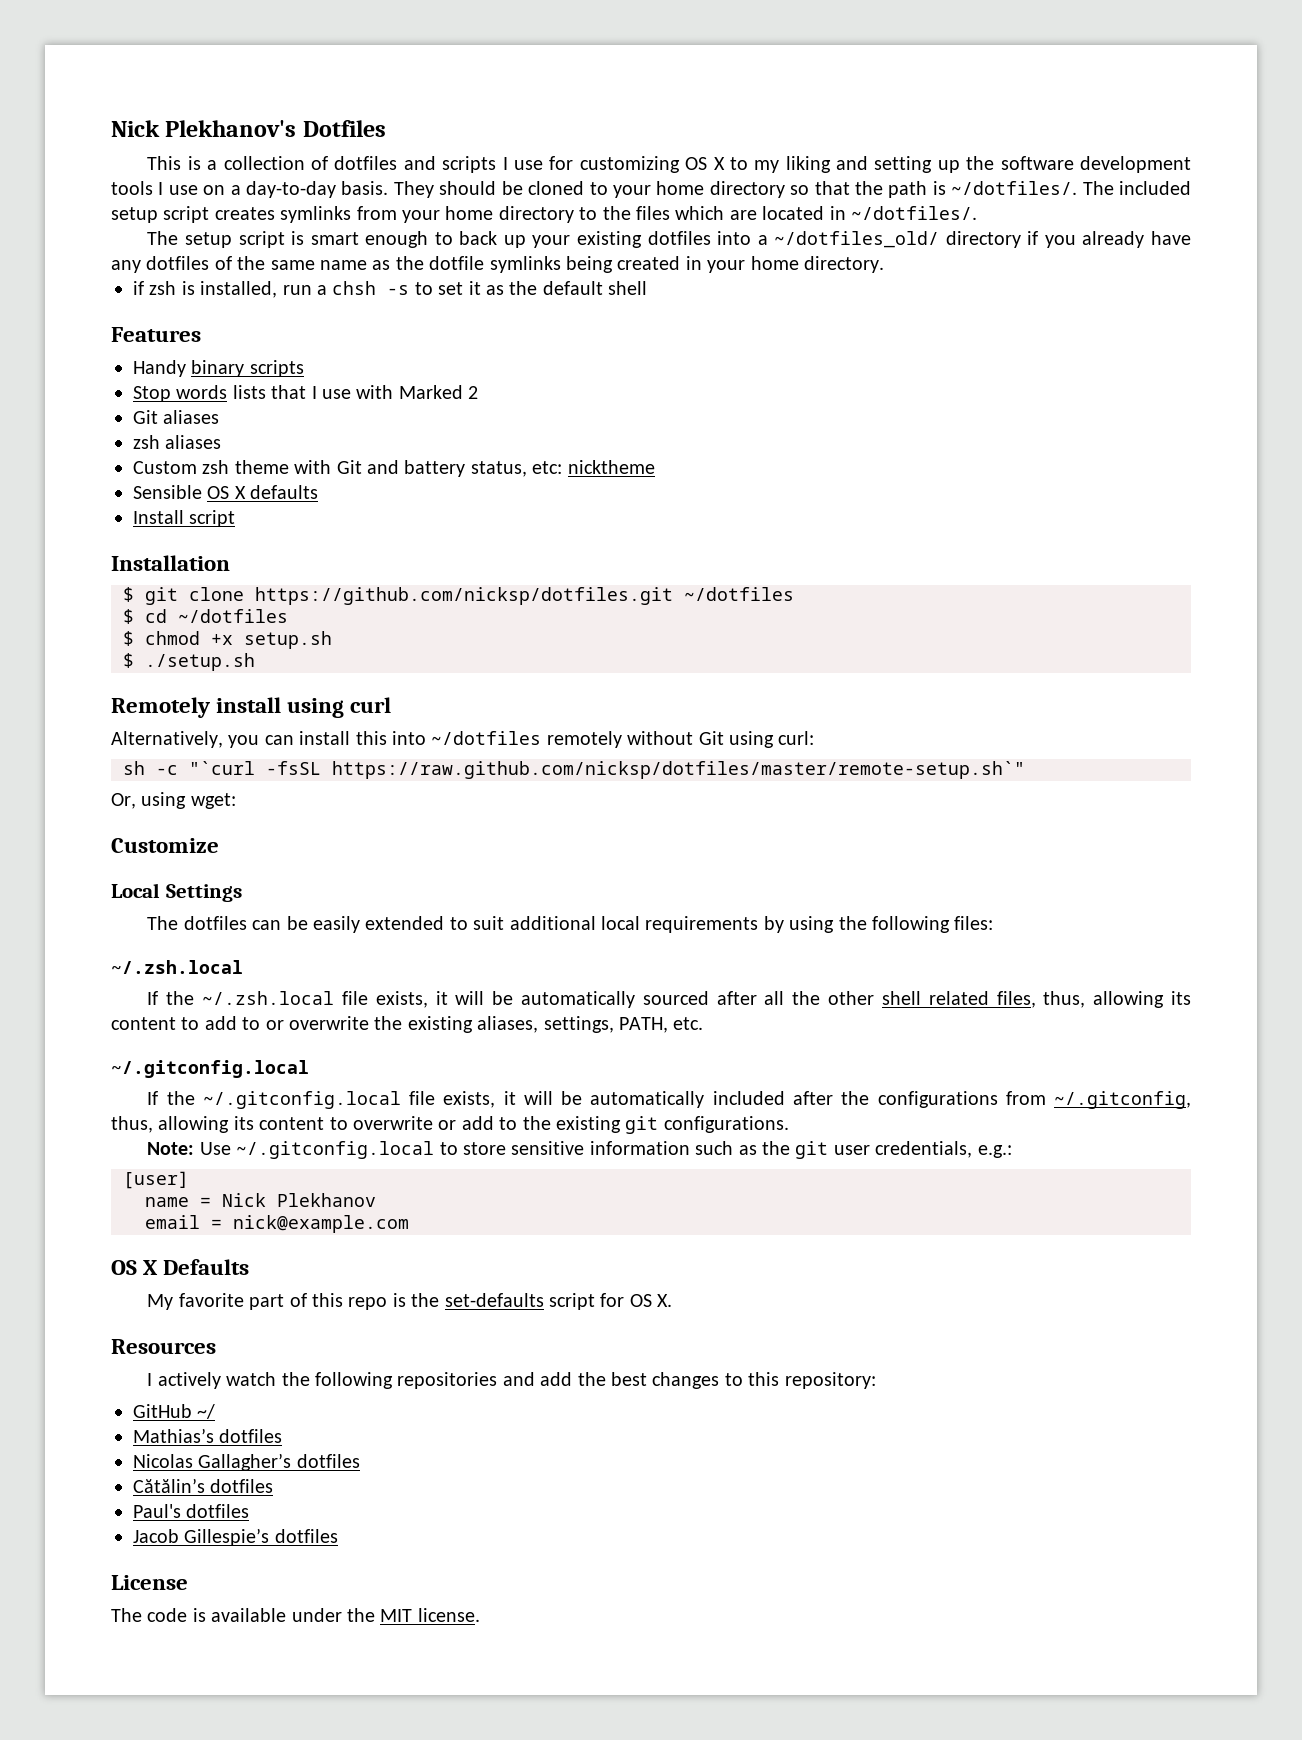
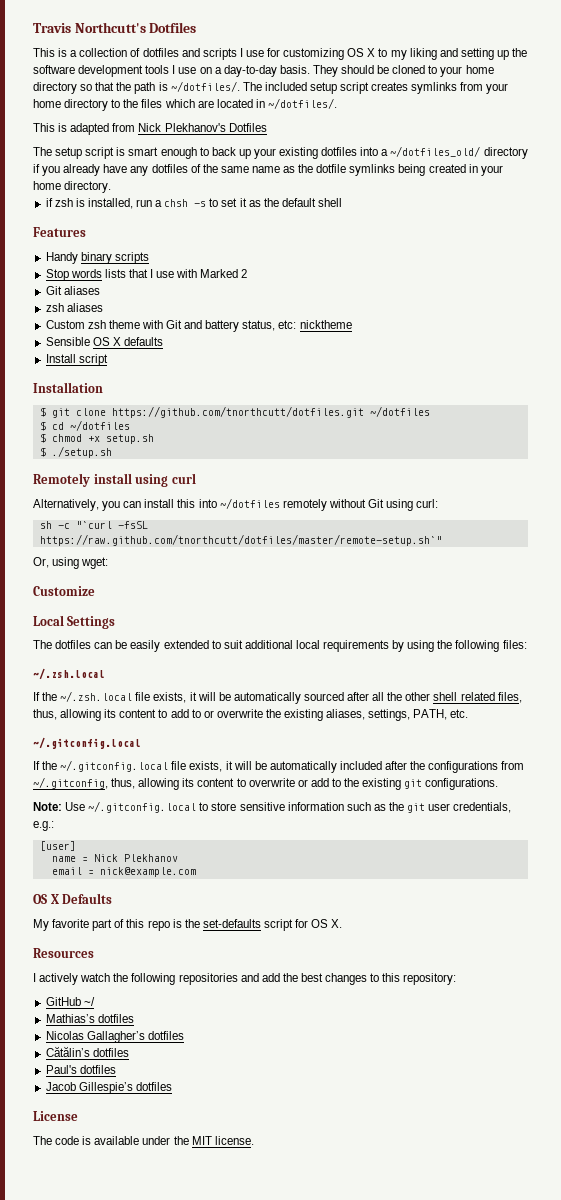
- Nick Plekhanov's Dotfiles
+ Travis Northcutt's Dotfiles
+ This is adapted from Nick Plekhanov's Dotfiles
- $ git clone https://github.com/nicksp/dotfiles.git ~/dotfiles
+ $ git clone https://github.com/tnorthcutt/dotfiles.git ~/dotfiles
- sh -c "`curl -fsSL https://raw.github.com/nicksp/dotfiles/master/remote-setup.sh`"
+ sh -c "`curl -fsSL https://raw.github.com/tnorthcutt/dotfiles/master/remote-setup.sh`"

